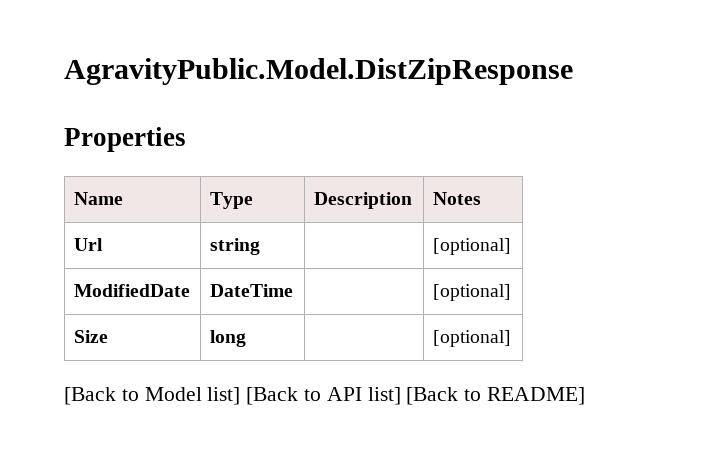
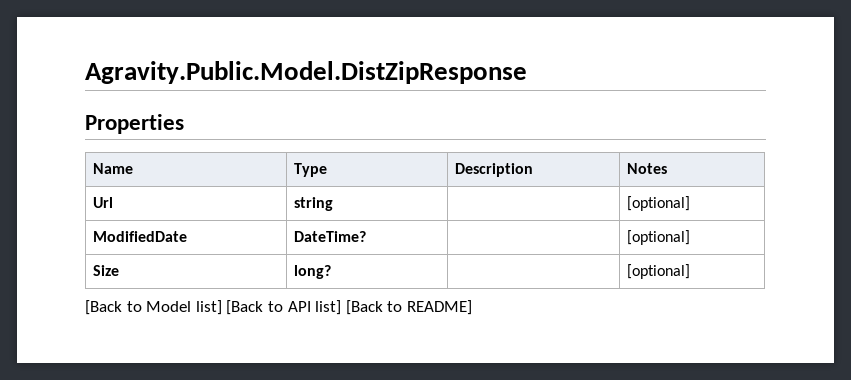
- AgravityPublic.Model.DistZipResponse
+ Agravity.Public.Model.DistZipResponse
- ModifiedDate | DateTime | | [optional]
+ ModifiedDate | DateTime? | | [optional]
- Size | long | | [optional]
+ Size | long? | | [optional]

